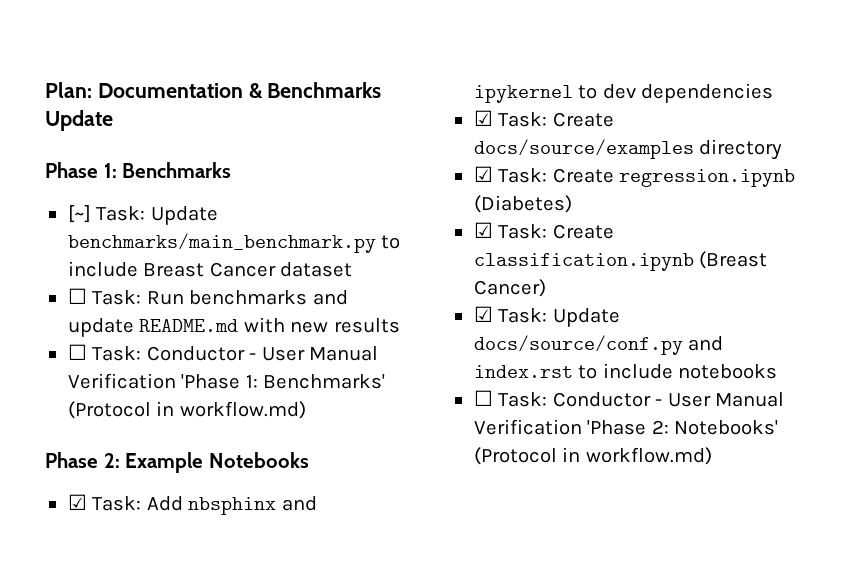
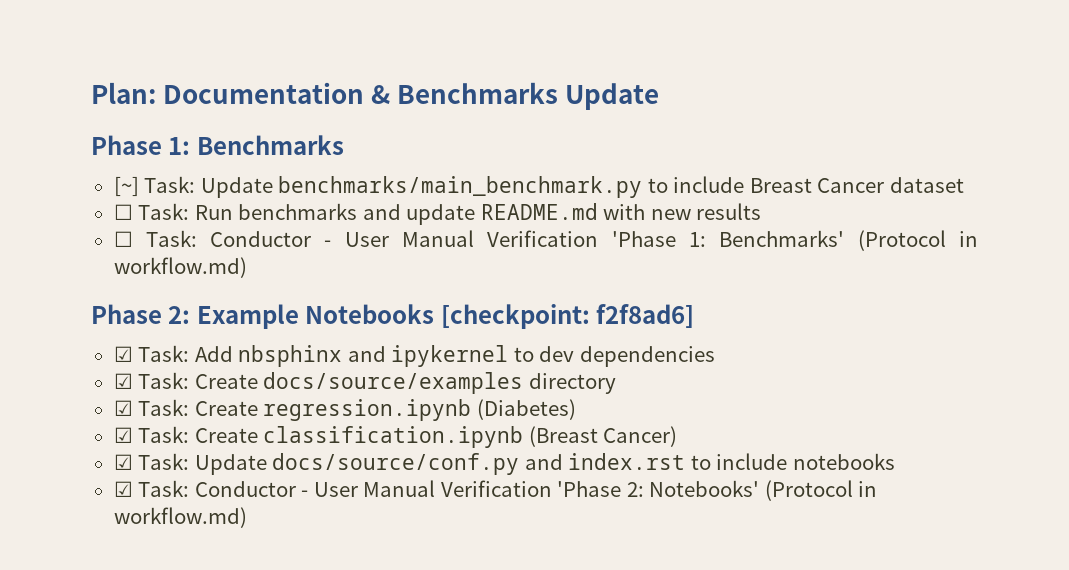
- Phase 2: Example Notebooks
+ Phase 2: Example Notebooks [checkpoint: f2f8ad6]
- ☐ Task: Conductor - User Manual Verification 'Phase 2: Notebooks' (Protocol in workflow.md)
+ ☑ Task: Conductor - User Manual Verification 'Phase 2: Notebooks' (Protocol in workflow.md)

